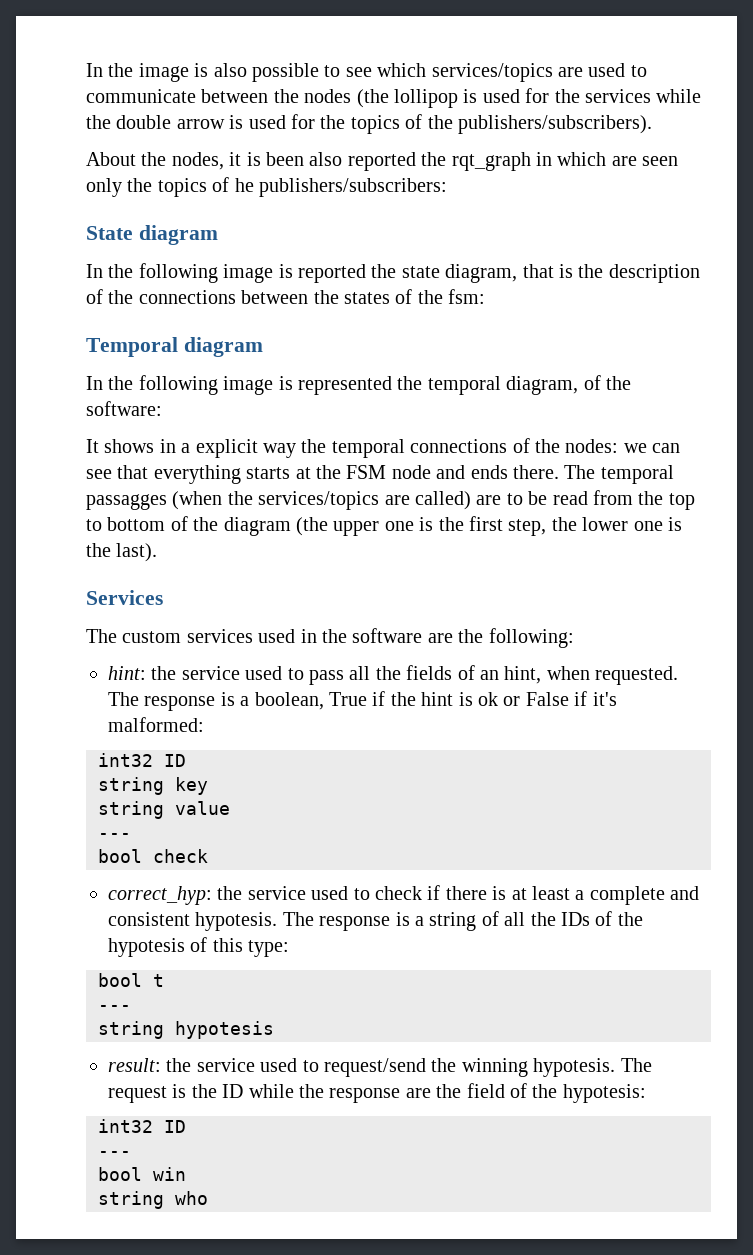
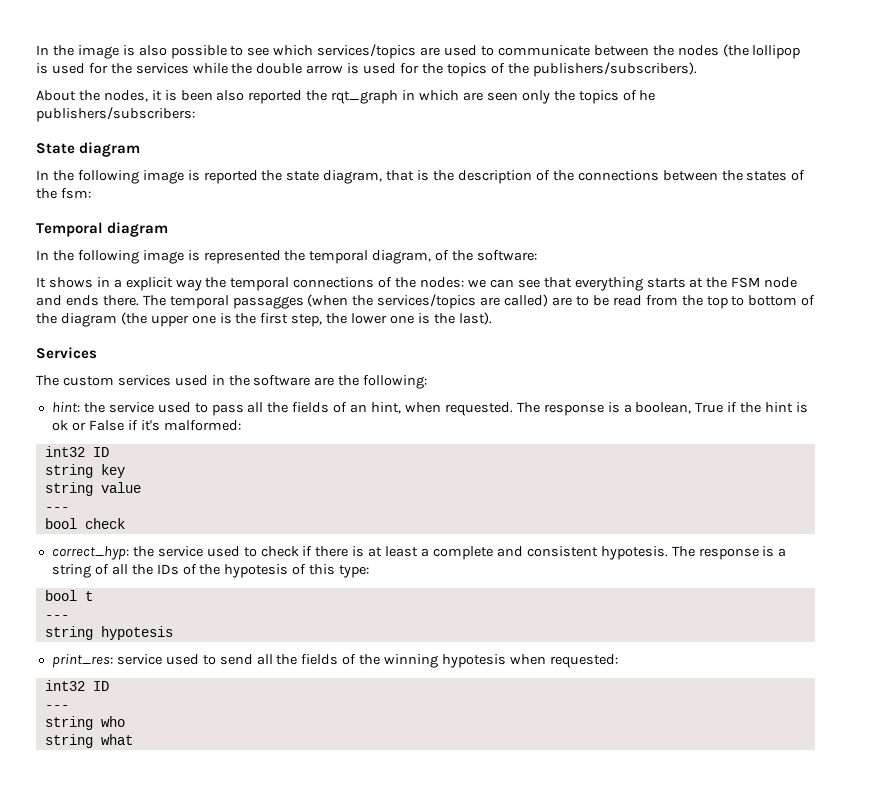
- result: the service used to request/send the winning hypotesis. The request is the ID while the response are the field of the hypotesis:
+ print_res: service used to send all the fields of the winning hypotesis when requested:
- bool win
  string who
+ string what

